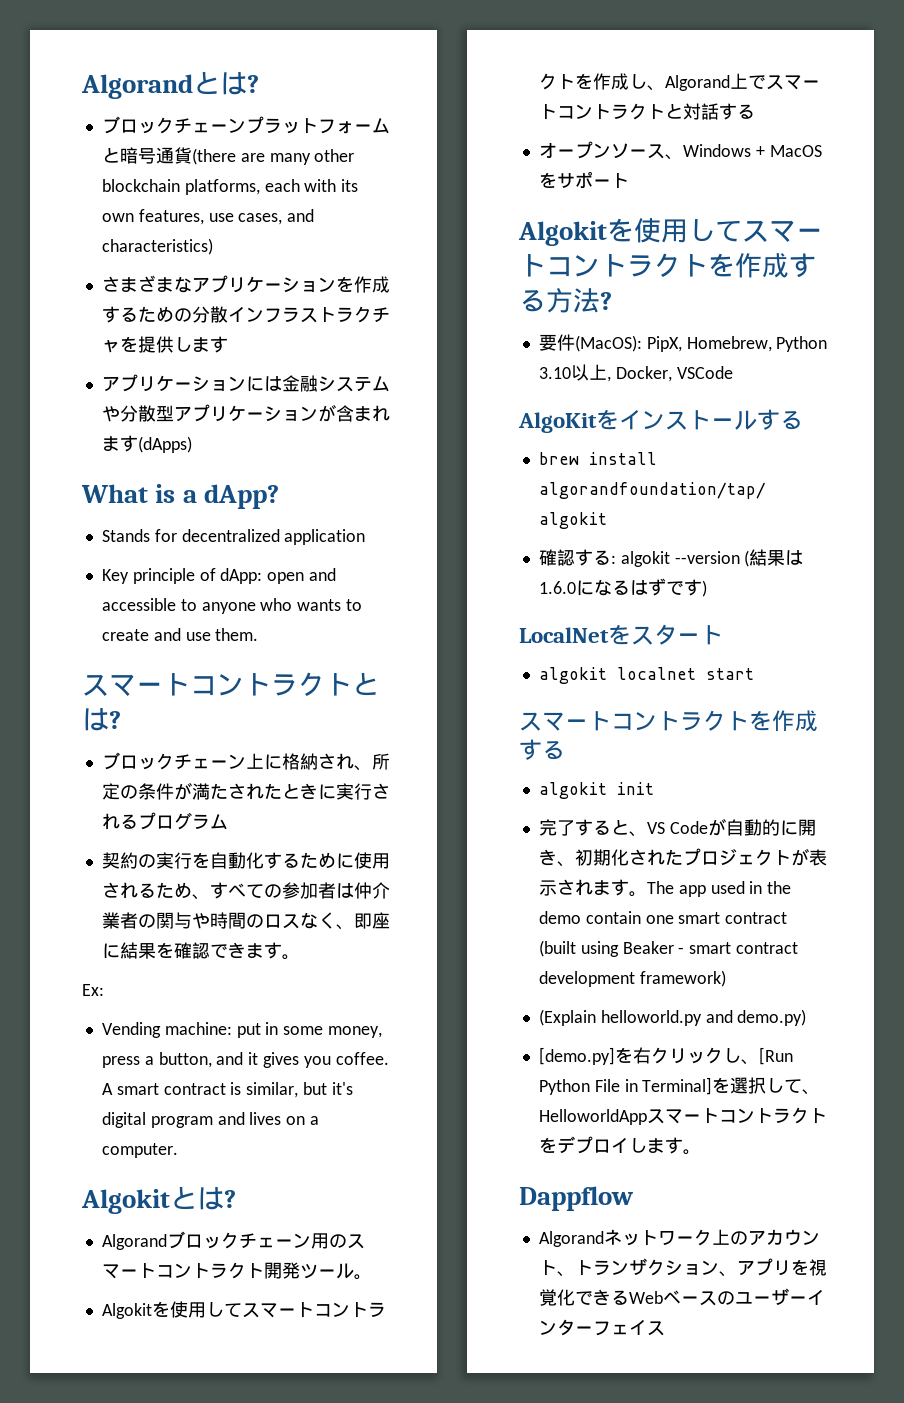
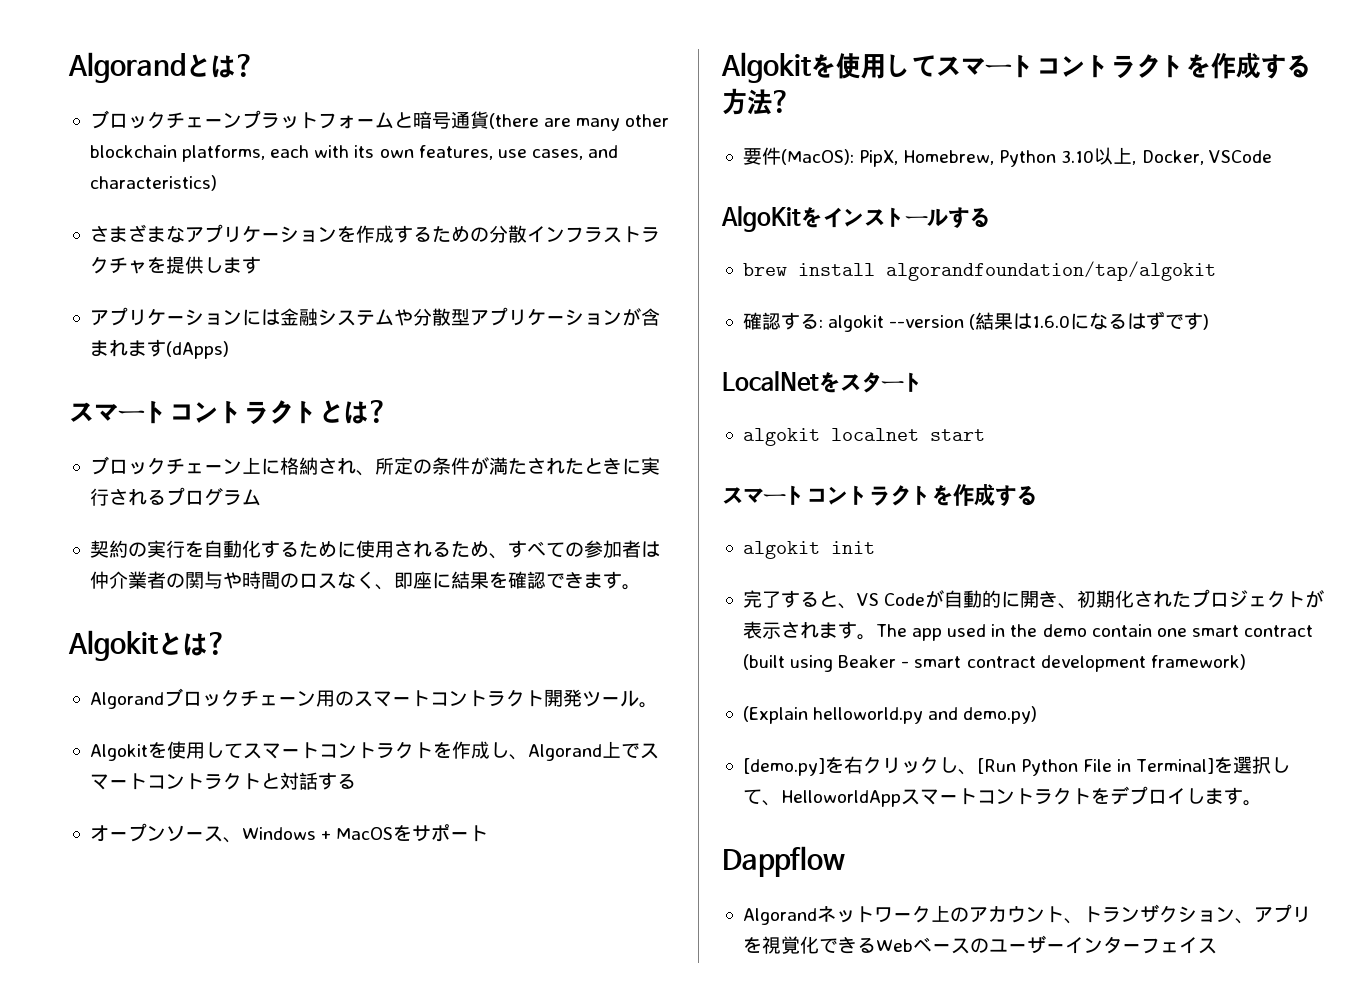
- What is a dApp?
- Stands for decentralized application
- Key principle of dApp: open and accessible to anyone who wants to create and use them.
- Ex:
- Vending machine: put in some money, press a button, and it gives you coffee. A smart contract is similar, but it's digital program and lives on a computer.

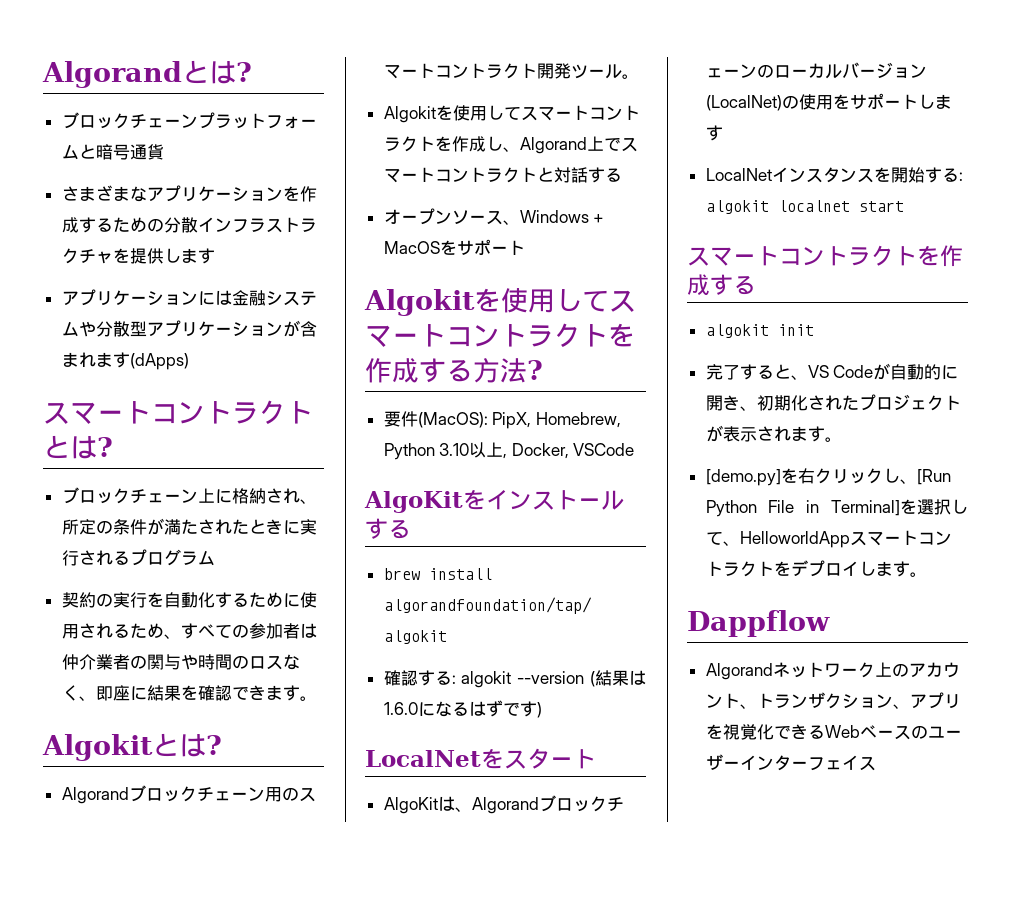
- ブロックチェーンプラットフォームと暗号通貨(there are many other blockchain platforms, each with its own features, use cases, and characteristics)
+ ブロックチェーンプラットフォームと暗号通貨
- algokit localnet start
+ AlgoKitは、Algorandブロックチェーンのローカルバージョン(LocalNet)の使用をサポートします
+ LocalNetインスタンスを開始する: algokit localnet start
- The app used in the demo contain one smart contract (built using Beaker - smart contract development framework)
- (Explain helloworld.py and demo.py)

